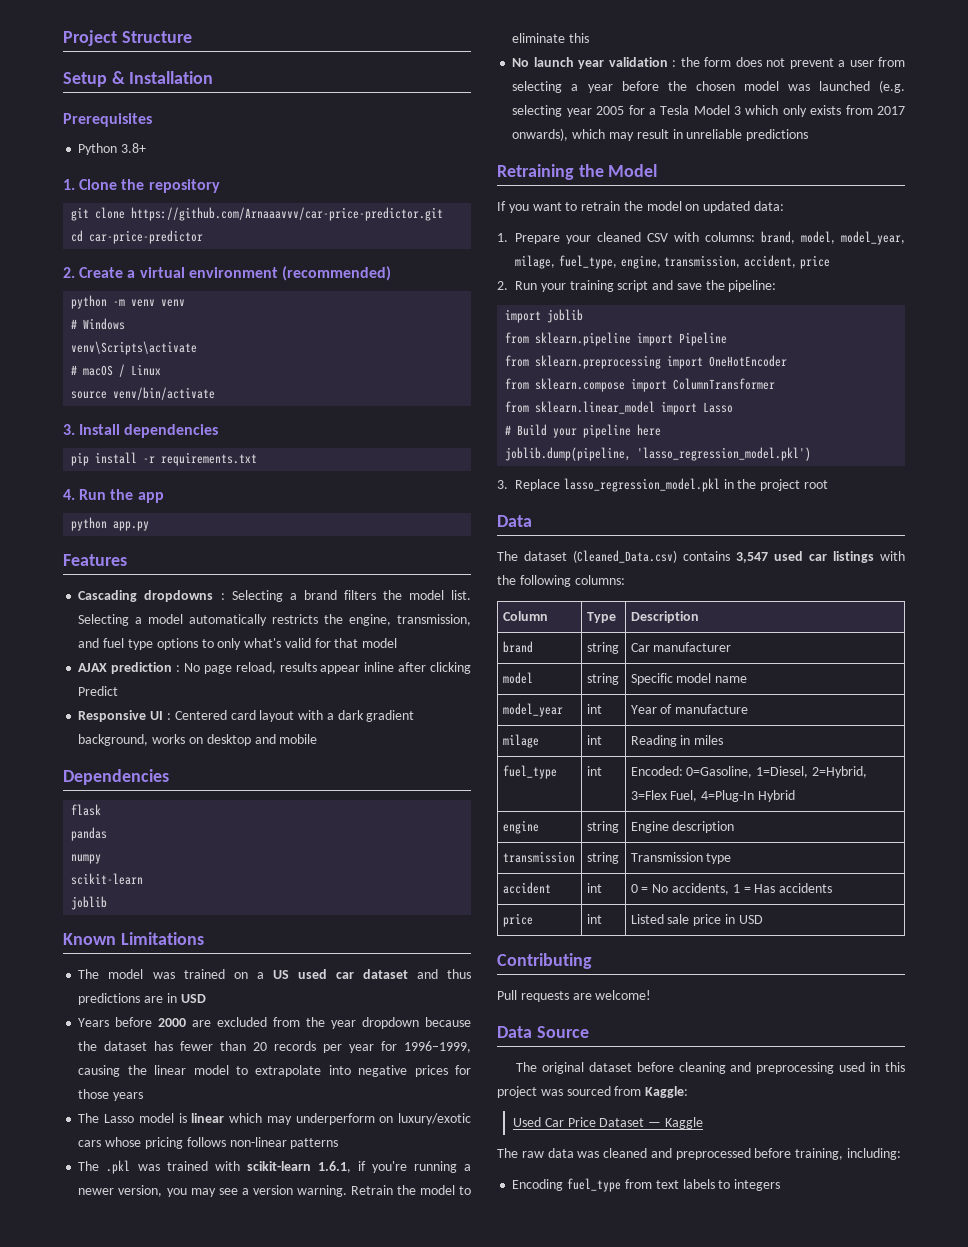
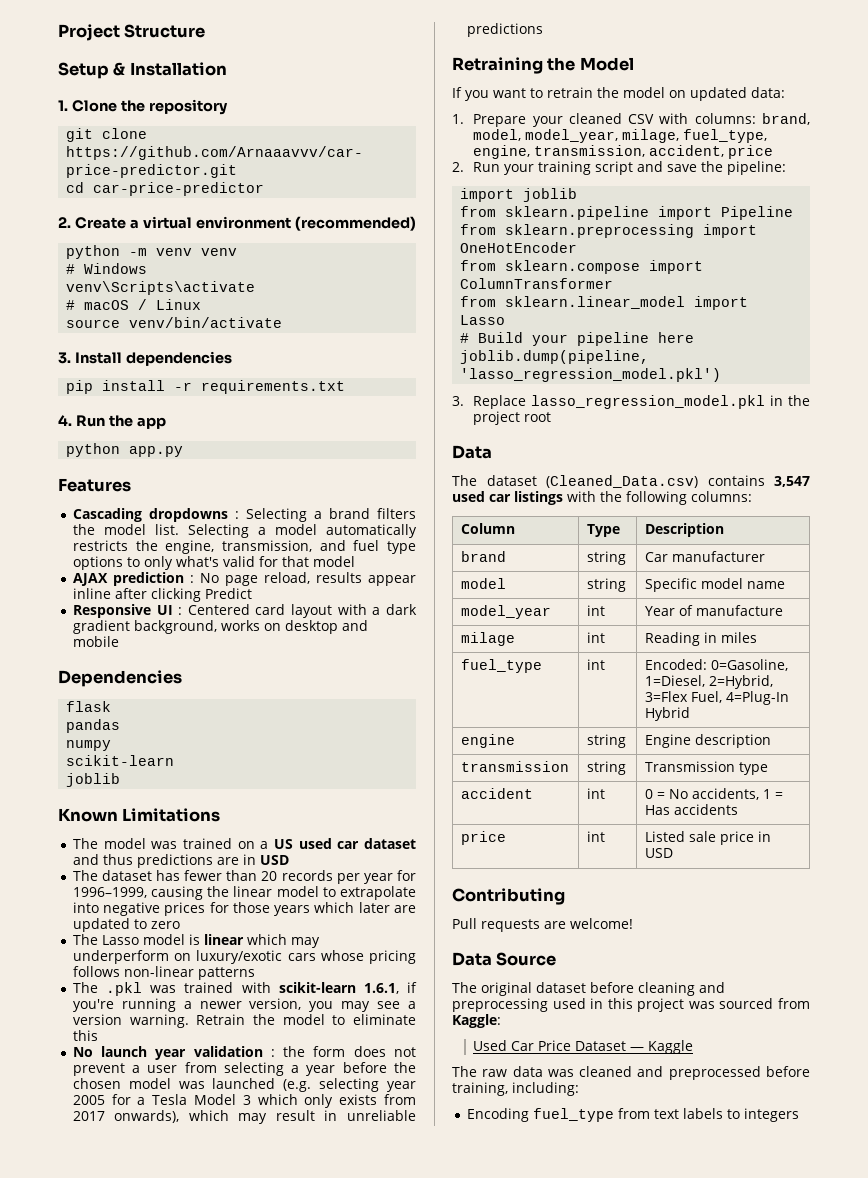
- Prerequisites
- Python 3.8+
- Years before 2000 are excluded from the year dropdown because the dataset has fewer than 20 records per year for 1996–1999, causing the linear model to extrapolate into negative prices for those years
+ The dataset has fewer than 20 records per year for 1996–1999, causing the linear model to extrapolate into negative prices for those years which later are updated to zero

